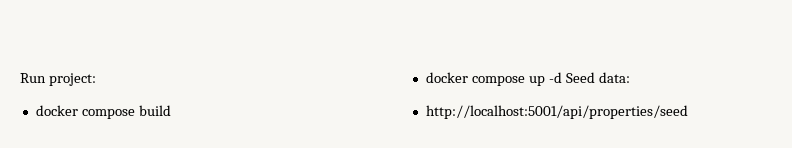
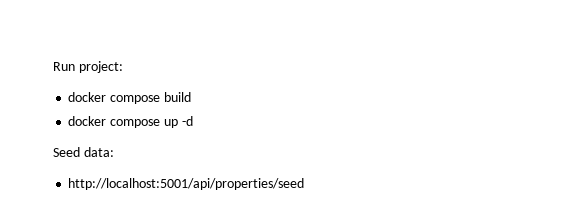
- docker compose up -d Seed data:
+ docker compose up -d
+ Seed data:

